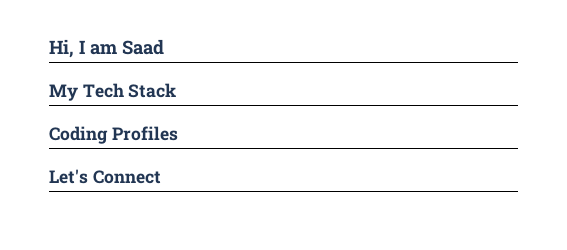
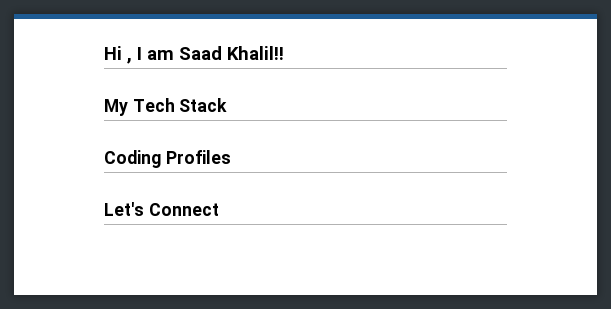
- Hi, I am Saad
+ Hi , I am Saad Khalil!!

